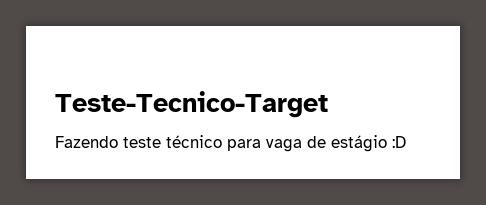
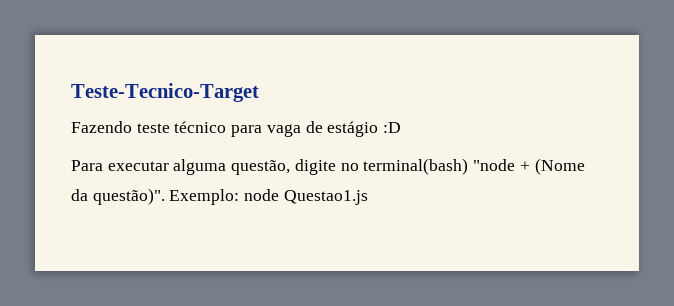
+ Para executar alguma questão, digite no terminal(bash) "node + (Nome da questão)". Exemplo: node Questao1.js

